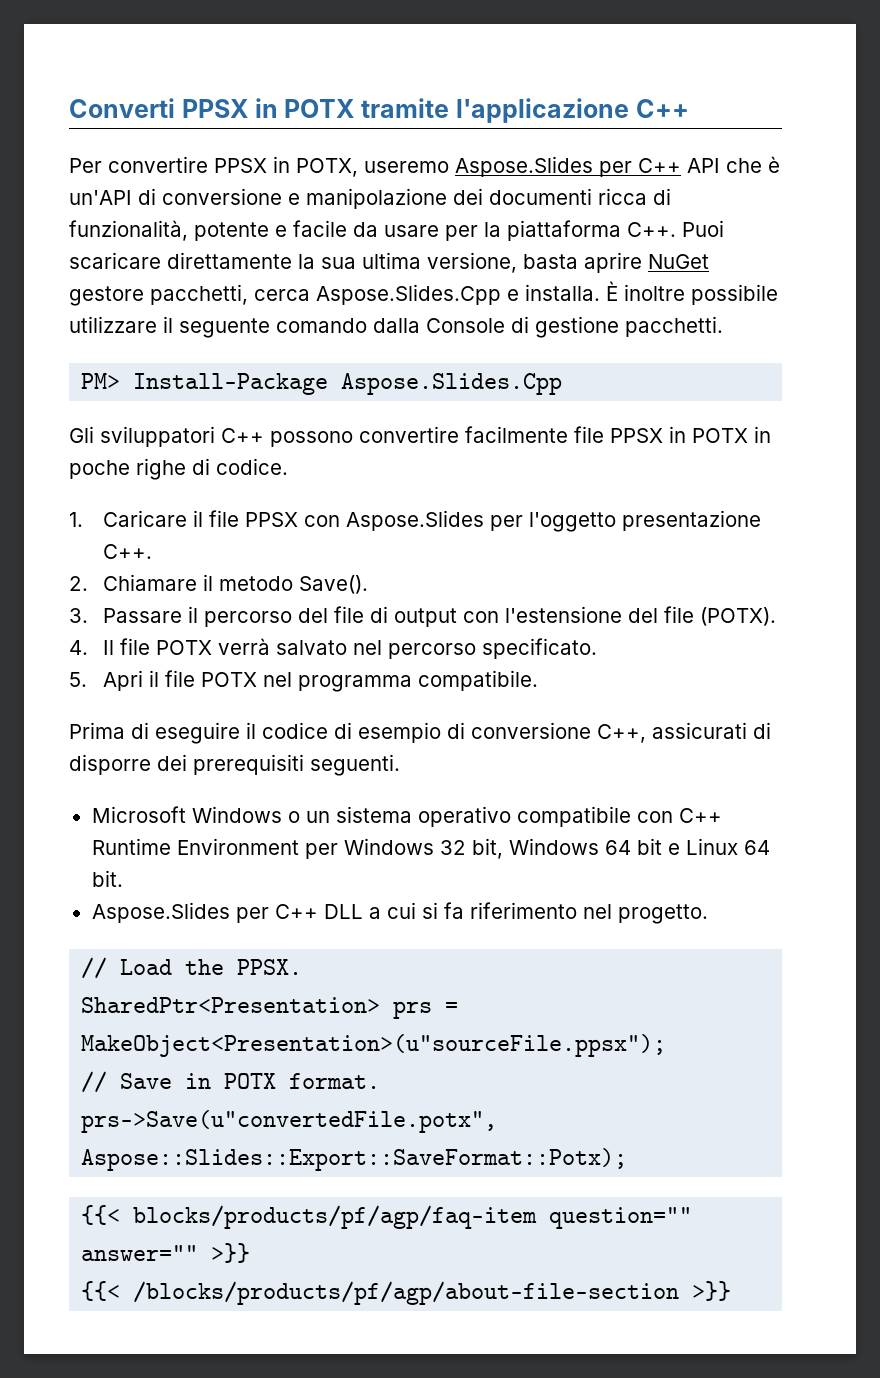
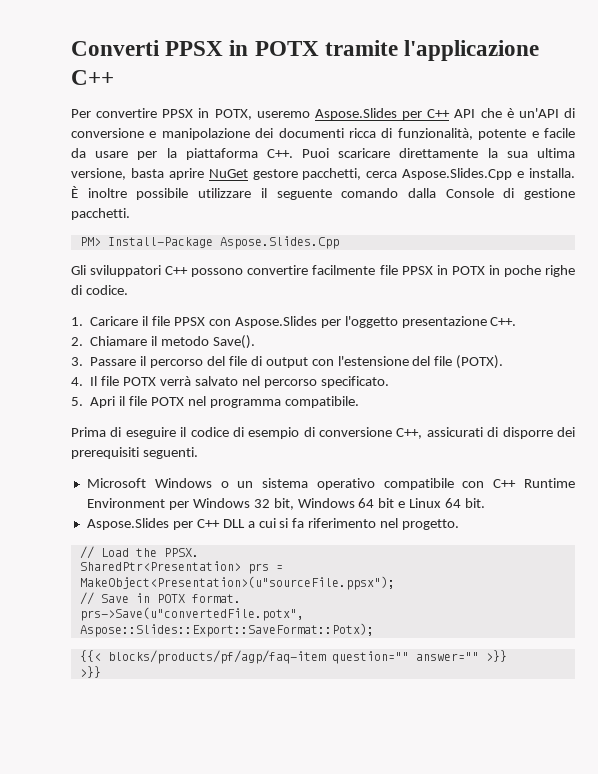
  {{< blocks/products/pf/agp/faq-item question="" answer="" >}}
- {{< /blocks/products/pf/agp/about-file-section >}}
+ >}}

